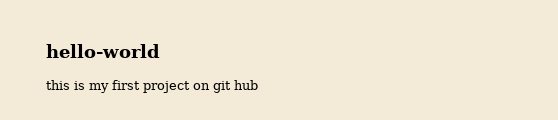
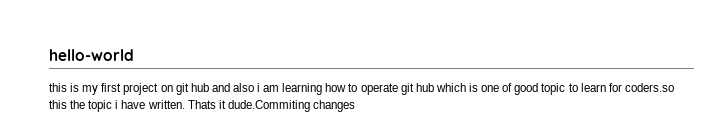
- this is my first project on git hub
+ this is my first project on git hub and also i am learning how to operate git hub which is one of good topic to learn for coders.so this the topic i have written. Thats it dude.Commiting changes

